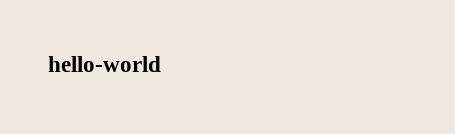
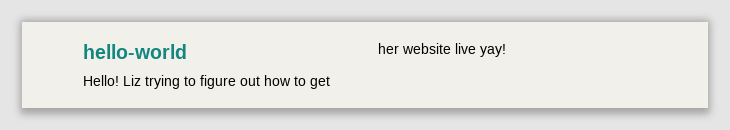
+ Hello! Liz trying to figure out how to get her website live yay!

